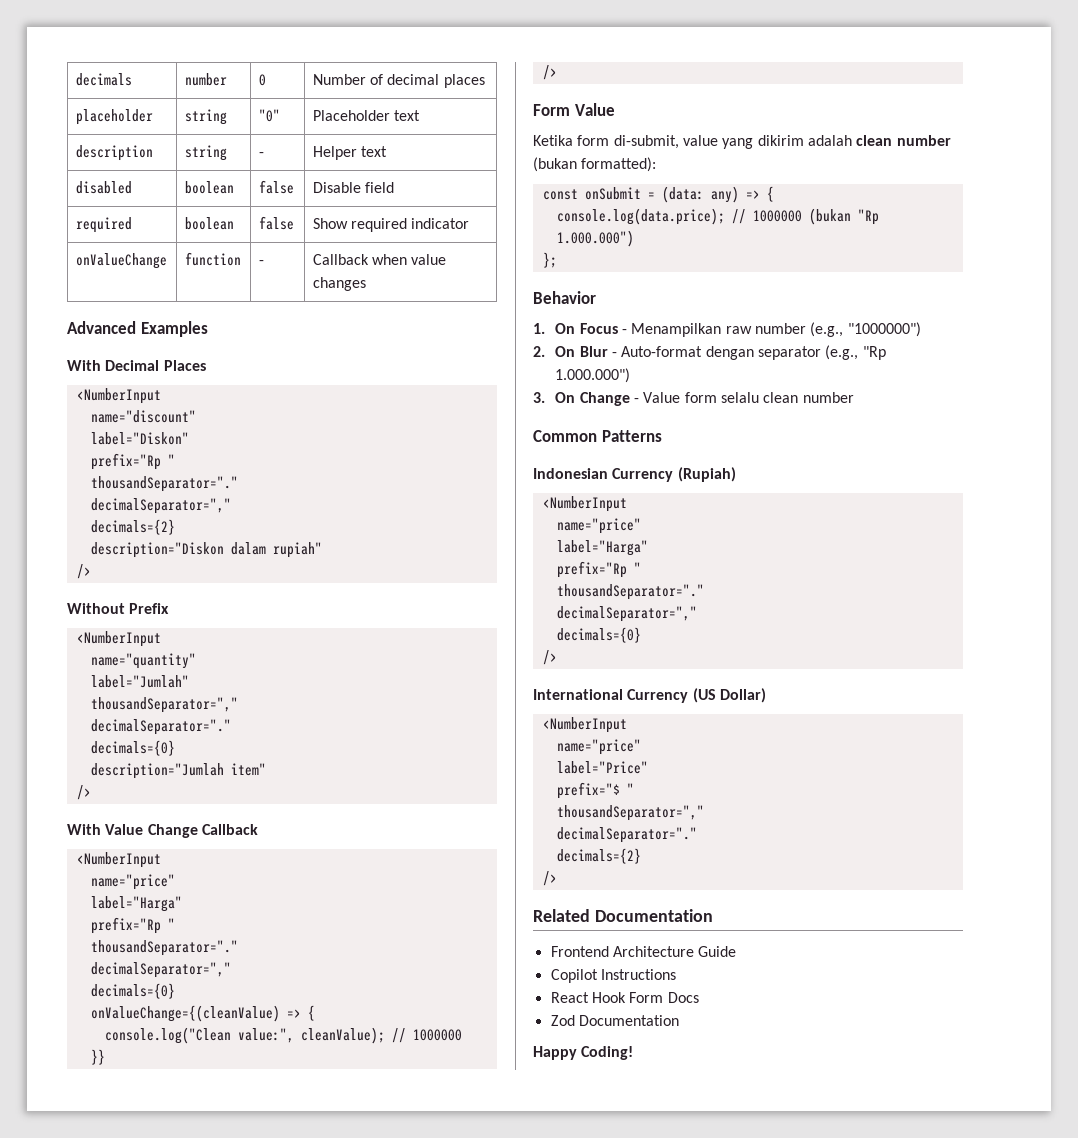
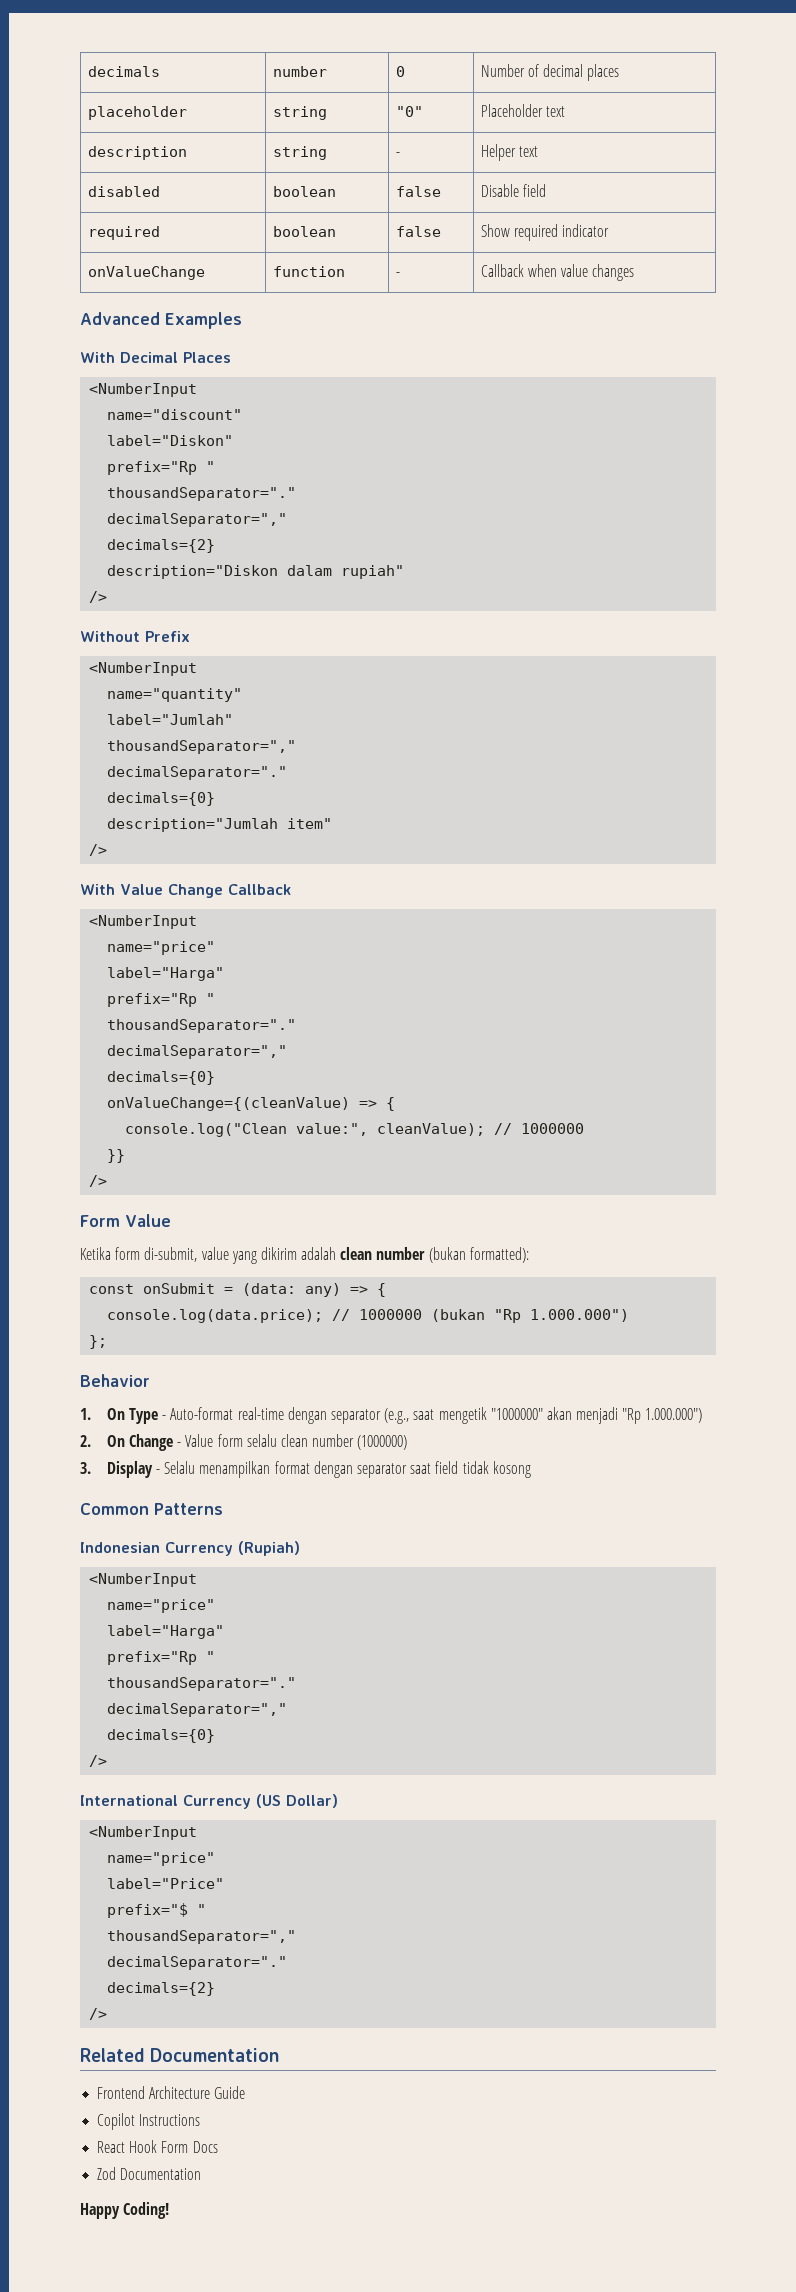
- 1. On Focus - Menampilkan raw number (e.g., "1000000")
- 2. On Blur - Auto-format dengan separator (e.g., "Rp 1.000.000")
- 3. On Change - Value form selalu clean number
+ 1. On Type - Auto-format real-time dengan separator (e.g., saat mengetik "1000000" akan menjadi "Rp 1.000.000")
+ 2. On Change - Value form selalu clean number (1000000)
+ 3. Display - Selalu menampilkan format dengan separator saat field tidak kosong

